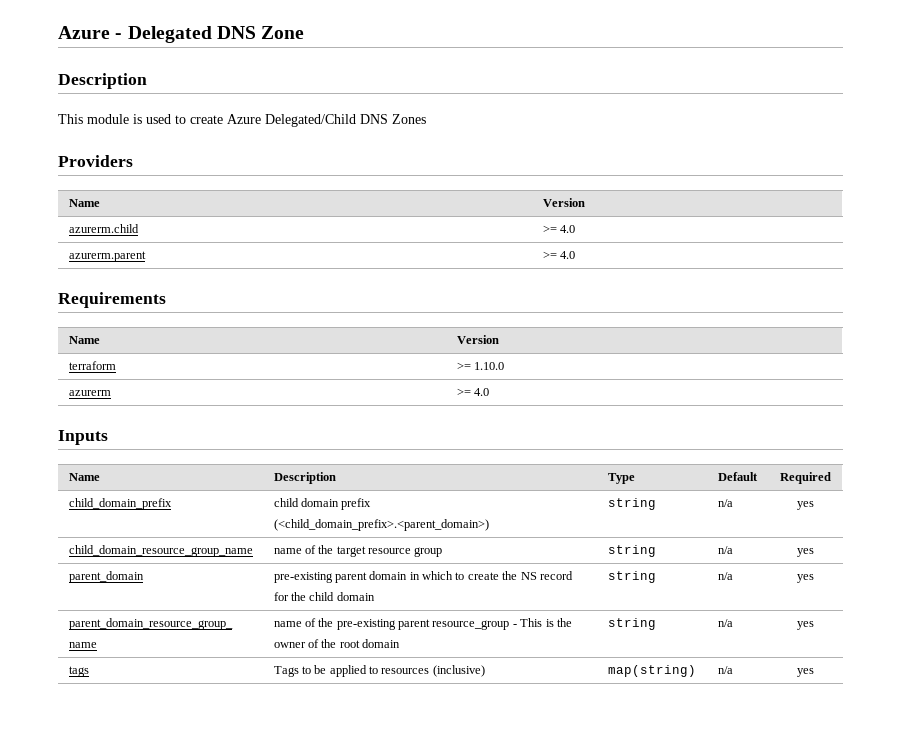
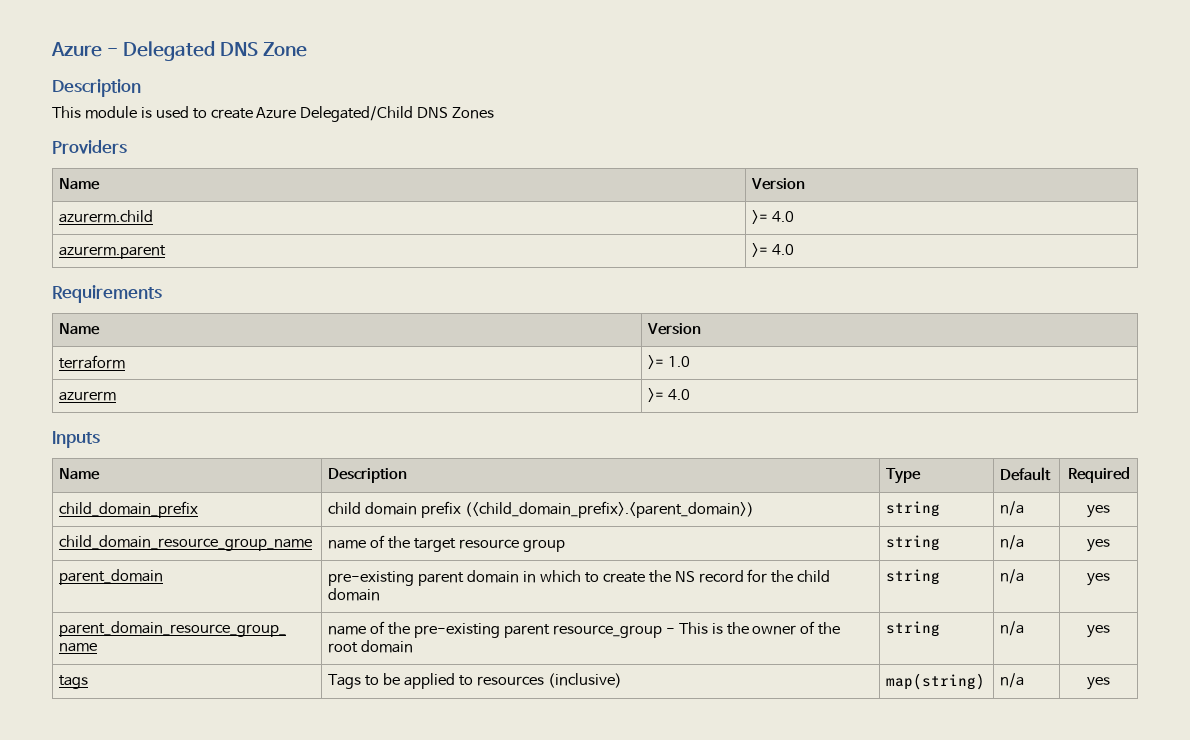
- terraform | >= 1.10.0
+ terraform | >= 1.0

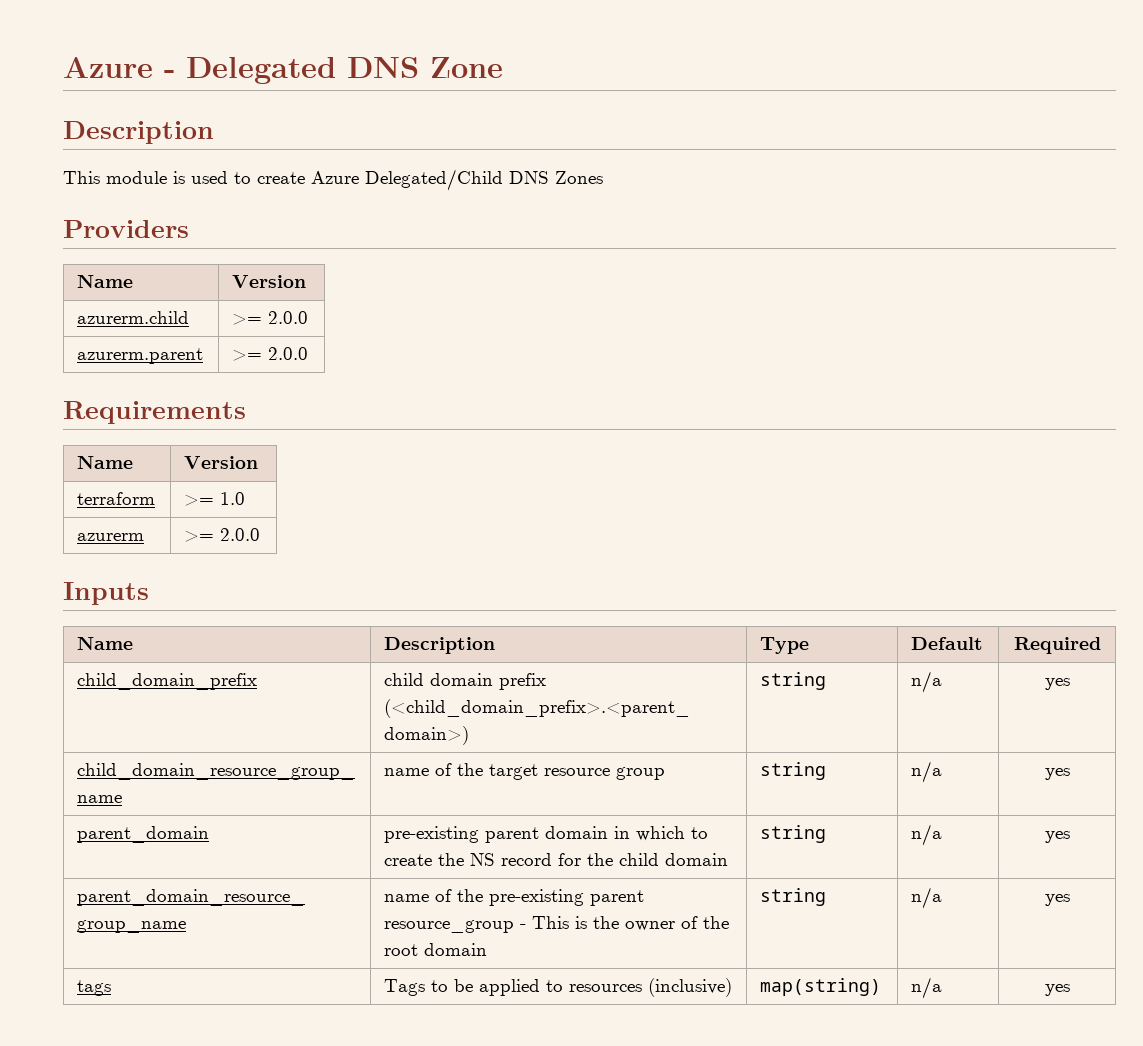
- azurerm.child | >= 4.0
+ azurerm.child | >= 2.0.0
- azurerm.parent | >= 4.0
+ azurerm.parent | >= 2.0.0
- azurerm | >= 4.0
+ azurerm | >= 2.0.0

